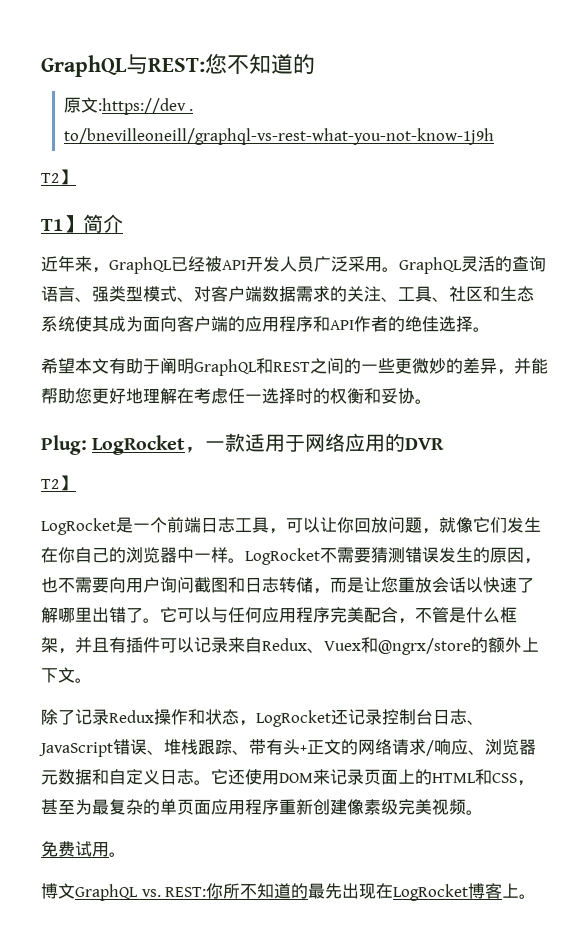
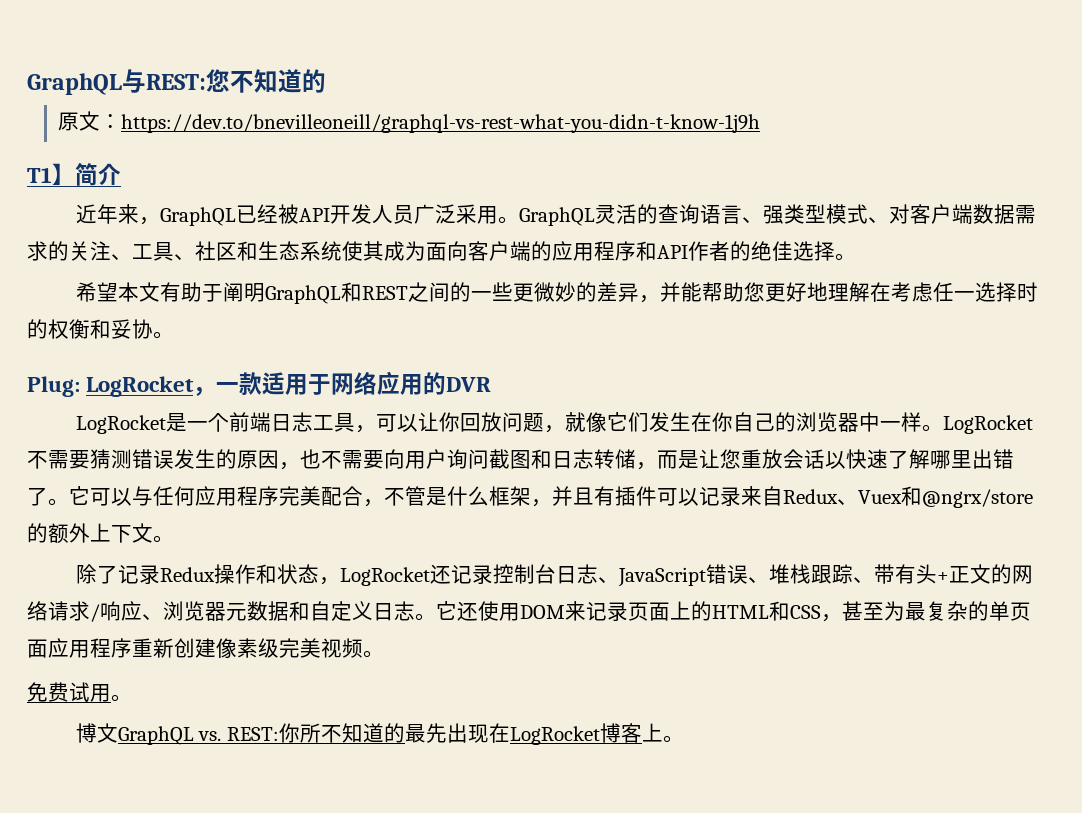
- 原文:https://dev . to/bnevilleoneill/graphql-vs-rest-what-you-not-know-1j9h
- T2】
+ 原文：https://dev.to/bnevilleoneill/graphql-vs-rest-what-you-didn-t-know-1j9h
  Plug: LogRocket，一款适用于网络应用的DVR
- T2】

